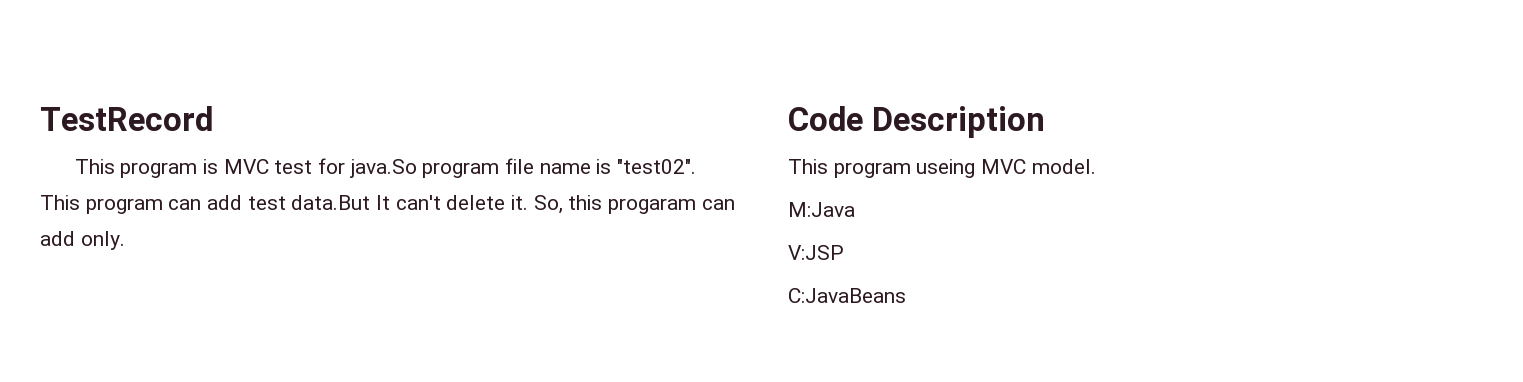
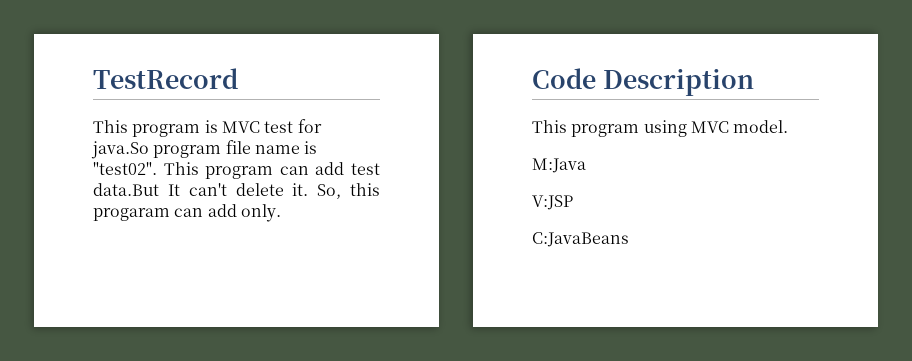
- This program useing MVC model.
+ This program using MVC model.

